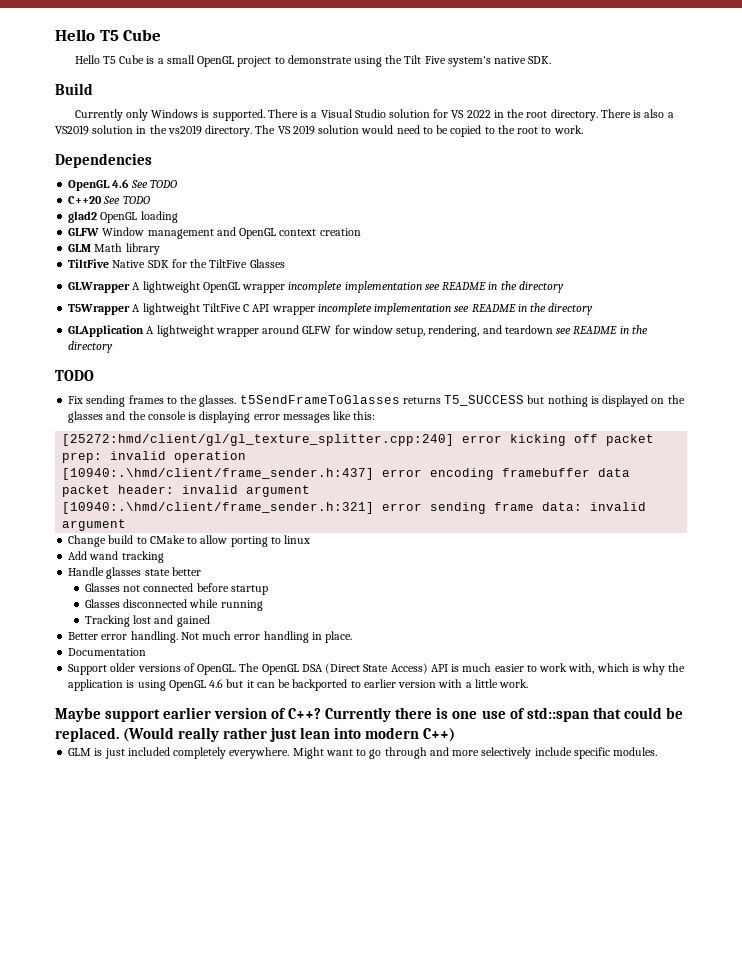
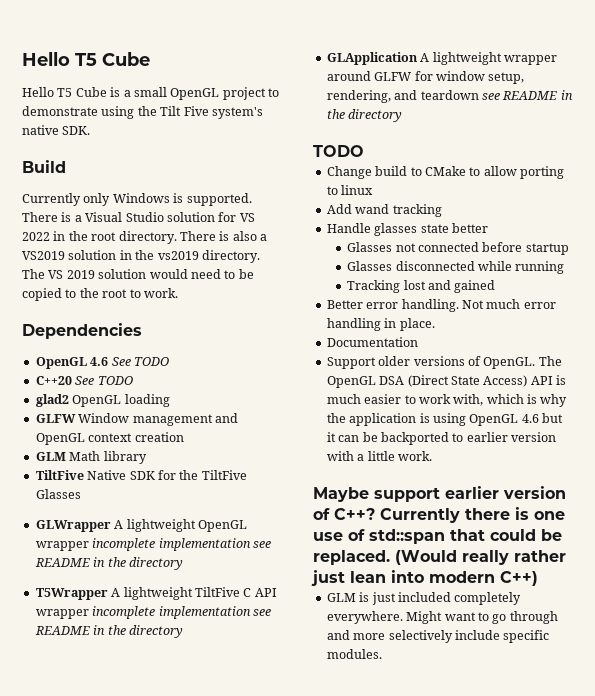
- Fix sending frames to the glasses. t5SendFrameToGlasses returns T5_SUCCESS but nothing is displayed on the glasses and the console is displaying error messages like this:
- [25272:hmd/client/gl/gl_texture_splitter.cpp:240] error kicking off packet prep: invalid operation
- [10940:.\hmd/client/frame_sender.h:437] error encoding framebuffer data packet header: invalid argument
- [10940:.\hmd/client/frame_sender.h:321] error sending frame data: invalid argument

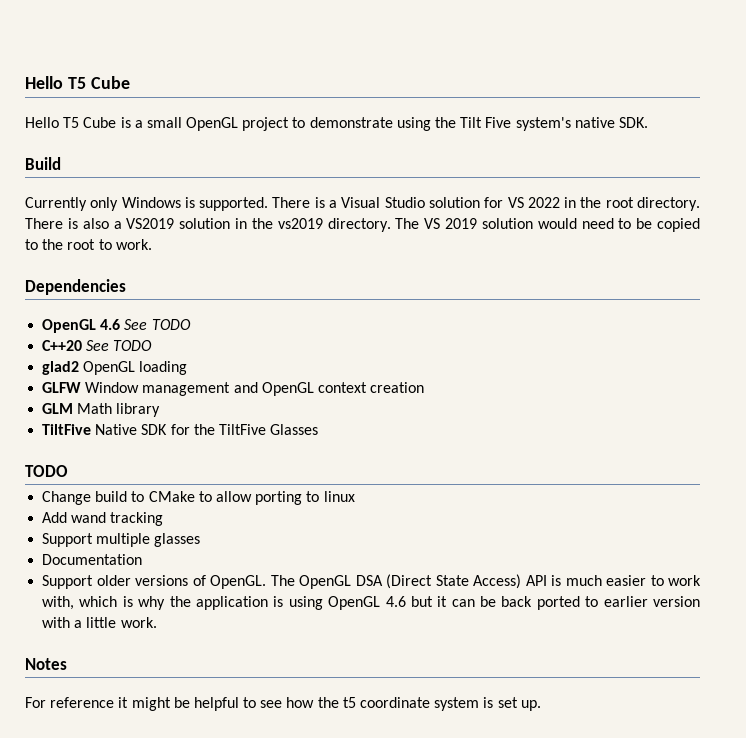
- GLWrapper A lightweight OpenGL wrapper incomplete implementation see README in the directory
- T5Wrapper A lightweight TiltFive C API wrapper incomplete implementation see README in the directory
- GLApplication A lightweight wrapper around GLFW for window setup, rendering, and teardown see README in the directory
- Handle glasses state better
- Glasses not connected before startup
- Glasses disconnected while running
- Tracking lost and gained
- Better error handling. Not much error handling in place.
+ Support multiple glasses
- The OpenGL DSA (Direct State Access) API is much easier to work with, which is why the application is using OpenGL 4.6 but it can be backported to earlier version with a little work.
+ The OpenGL DSA (Direct State Access) API is much easier to work with, which is why the application is using OpenGL 4.6 but it can be back ported to earlier version with a little work.
- Maybe support earlier version of C++? Currently there is one use of std::span that could be replaced. (Would really rather just lean into modern C++)
- GLM is just included completely everywhere. Might want to go through and more selectively include specific modules.
+ Notes
+ For reference it might be helpful to see how the t5 coordinate system is set up.

